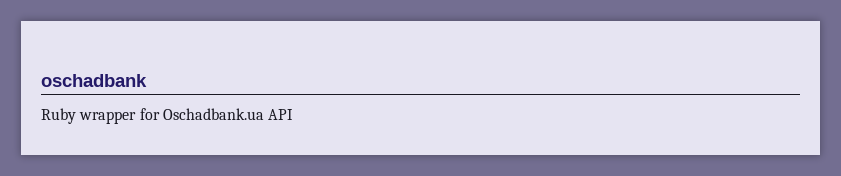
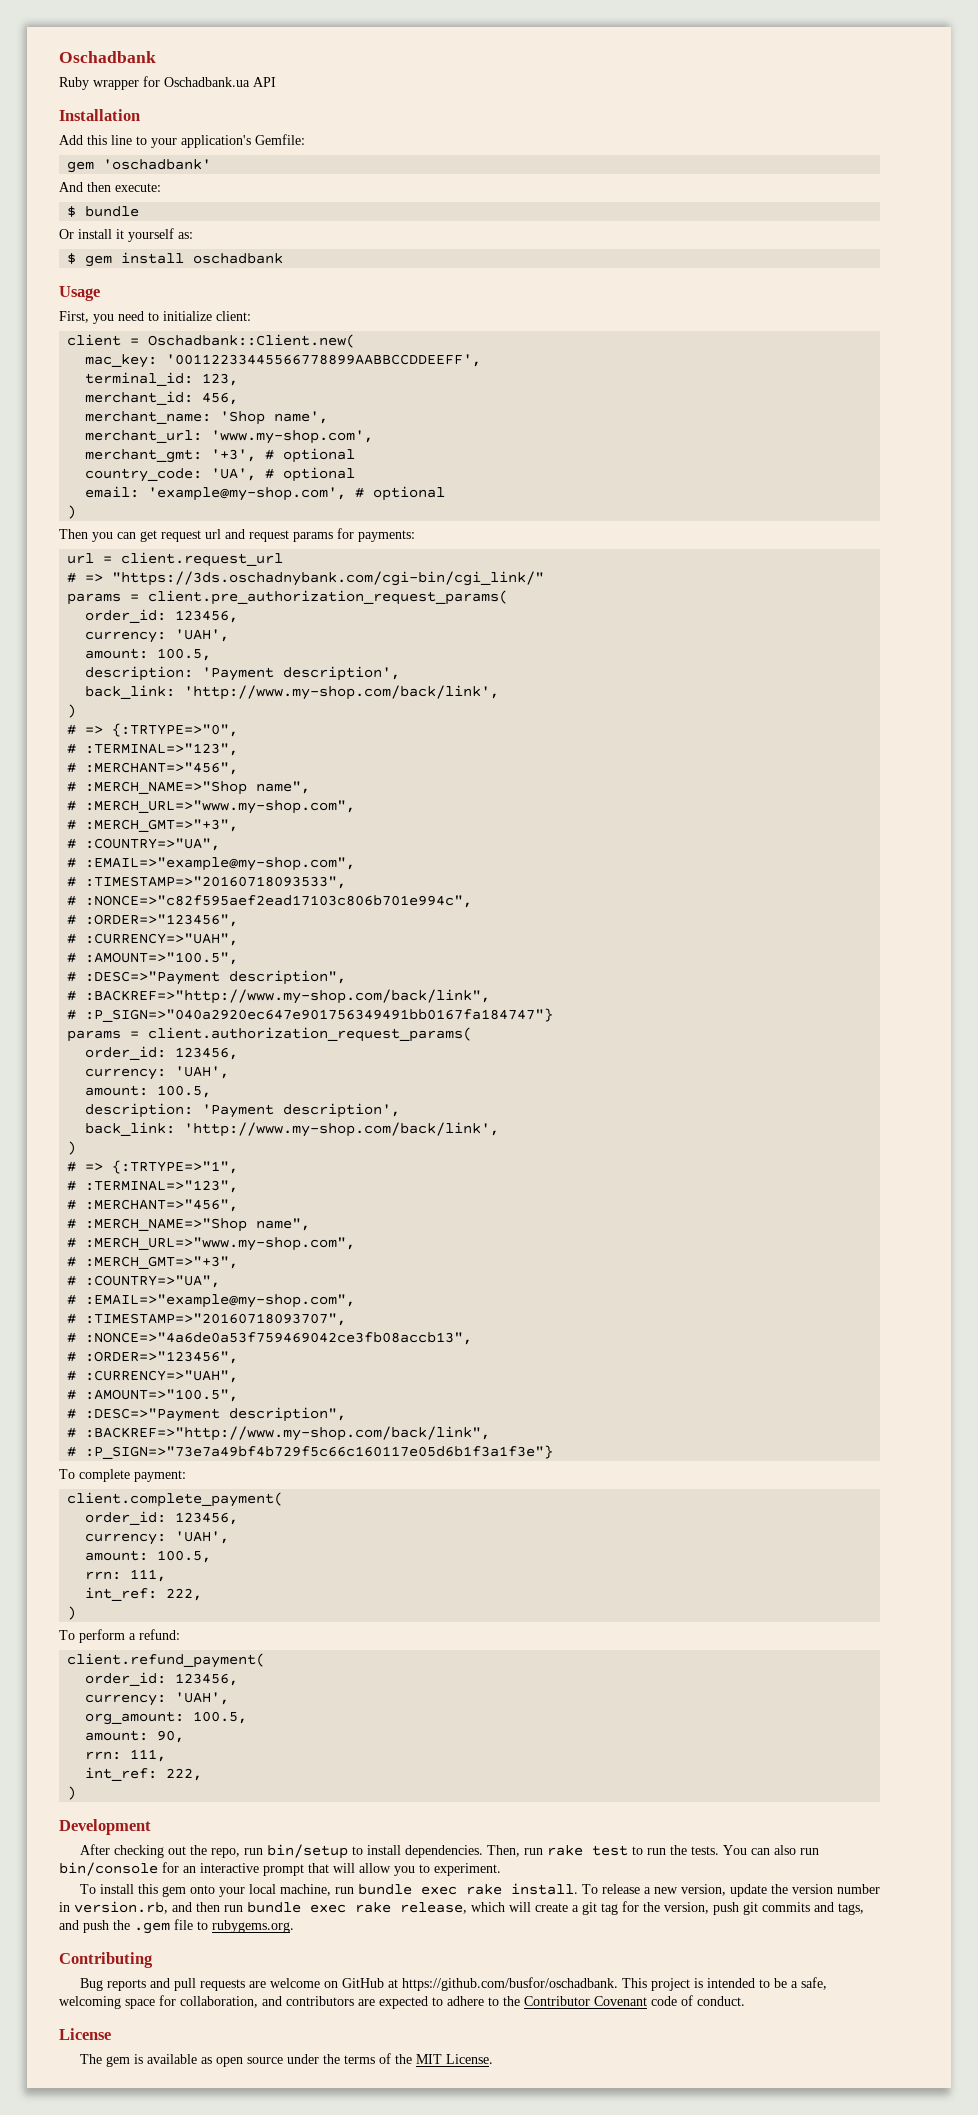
- oschadbank
+ Oschadbank
+ Installation
+ Add this line to your application's Gemfile:
+ gem 'oschadbank'
+ And then execute:
+ $ bundle
+ Or install it yourself as:
+ $ gem install oschadbank
+ Usage
+ First, you need to initialize client:
+ client = Oschadbank::Client.new(
+ mac_key: '00112233445566778899AABBCCDDEEFF',
+ terminal_id: 123,
+ merchant_id: 456,
+ merchant_name: 'Shop name',
+ merchant_url: 'www.my-shop.com',
+ merchant_gmt: '+3', # optional
+ country_code: 'UA', # optional
+ email: 'example@my-shop.com', # optional
+ )
+ Then you can get request url and request params for payments:
+ url = client.request_url
+ # => "https://3ds.oschadnybank.com/cgi-bin/cgi_link/"
+ params = client.pre_authorization_request_params(
+ order_id: 123456,
+ currency: 'UAH',
+ amount: 100.5,
+ description: 'Payment description',
+ back_link: 'http://www.my-shop.com/back/link',
+ )
+ # => {:TRTYPE=>"0",
+ # :TERMINAL=>"123",
+ # :MERCHANT=>"456",
+ # :MERCH_NAME=>"Shop name",
+ # :MERCH_URL=>"www.my-shop.com",
+ # :MERCH_GMT=>"+3",
+ # :COUNTRY=>"UA",
+ # :EMAIL=>"example@my-shop.com",
+ # :TIMESTAMP=>"20160718093533",
+ # :NONCE=>"c82f595aef2ead17103c806b701e994c",
+ # :ORDER=>"123456",
+ # :CURRENCY=>"UAH",
+ # :AMOUNT=>"100.5",
+ # :DESC=>"Payment description",
+ # :BACKREF=>"http://www.my-shop.com/back/link",
+ # :P_SIGN=>"040a2920ec647e901756349491bb0167fa184747"}
+ params = client.authorization_request_params(
+ order_id: 123456,
+ currency: 'UAH',
+ amount: 100.5,
+ description: 'Payment description',
+ back_link: 'http://www.my-shop.com/back/link',
+ )
+ # => {:TRTYPE=>"1",
+ # :TERMINAL=>"123",
+ # :MERCHANT=>"456",
+ # :MERCH_NAME=>"Shop name",
+ # :MERCH_URL=>"www.my-shop.com",
+ # :MERCH_GMT=>"+3",
+ # :COUNTRY=>"UA",
+ # :EMAIL=>"example@my-shop.com",
+ # :TIMESTAMP=>"20160718093707",
+ # :NONCE=>"4a6de0a53f759469042ce3fb08accb13",
+ # :ORDER=>"123456",
+ # :CURRENCY=>"UAH",
+ # :AMOUNT=>"100.5",
+ # :DESC=>"Payment description",
+ # :BACKREF=>"http://www.my-shop.com/back/link",
+ # :P_SIGN=>"73e7a49bf4b729f5c66c160117e05d6b1f3a1f3e"}
+ To complete payment:
+ client.complete_payment(
+ order_id: 123456,
+ currency: 'UAH',
+ amount: 100.5,
+ rrn: 111,
+ int_ref: 222,
+ )
+ To perform a refund:
+ client.refund_payment(
+ order_id: 123456,
+ currency: 'UAH',
+ org_amount: 100.5,
+ amount: 90,
+ rrn: 111,
+ int_ref: 222,
+ )
+ Development
+ After checking out the repo, run bin/setup to install dependencies. Then, run rake test to run the tests. You can also run bin/console for an interactive prompt that will allow you to experiment.
+ To install this gem onto your local machine, run bundle exec rake install. To release a new version, update the version number in version.rb, and then run bundle exec rake release, which will create a git tag for the version, push git commits and tags, and push the .gem file to rubygems.org.
+ Contributing
+ Bug reports and pull requests are welcome on GitHub at https://github.com/busfor/oschadbank. This project is intended to be a safe, welcoming space for collaboration, and contributors are expected to adhere to the Contributor Covenant code of conduct.
+ License
+ The gem is available as open source under the terms of the MIT License.

